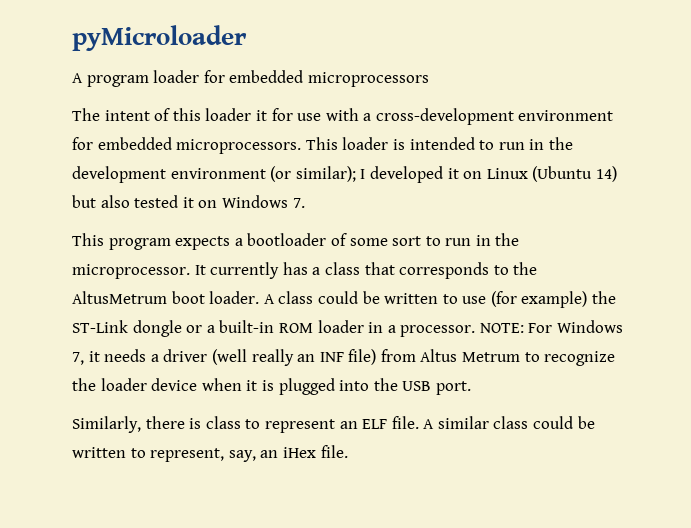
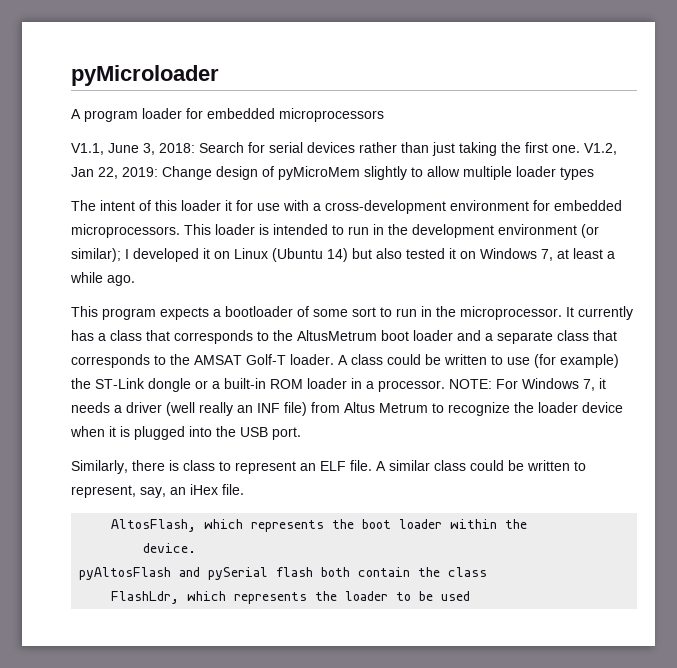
+ V1.1, June 3, 2018: Search for serial devices rather than just taking the first one. V1.2, Jan 22, 2019: Change design of pyMicroMem slightly to allow multiple loader types
- This loader is intended to run in the development environment (or similar); I developed it on Linux (Ubuntu 14) but also tested it on Windows 7.
+ This loader is intended to run in the development environment (or similar); I developed it on Linux (Ubuntu 14) but also tested it on Windows 7, at least a while ago.
- It currently has a class that corresponds to the AltusMetrum boot loader.
+ It currently has a class that corresponds to the AltusMetrum boot loader and a separate class that corresponds to the AMSAT Golf-T loader.
+ AltosFlash, which represents the boot loader within the
+ device.
+ pyAltosFlash and pySerial flash both contain the class
+ FlashLdr, which represents the loader to be used

